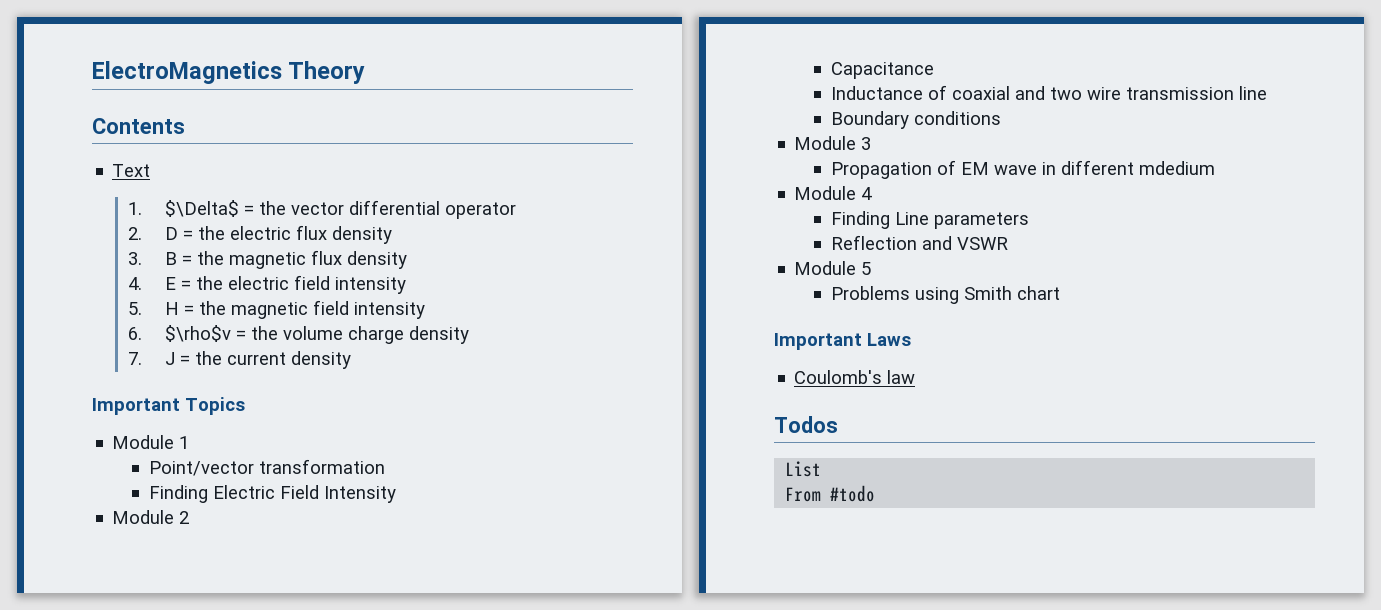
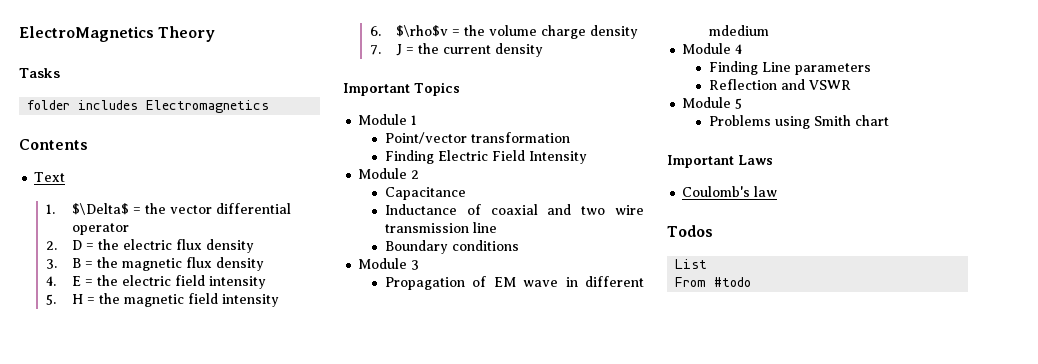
+ Tasks
+ folder includes Electromagnetics

